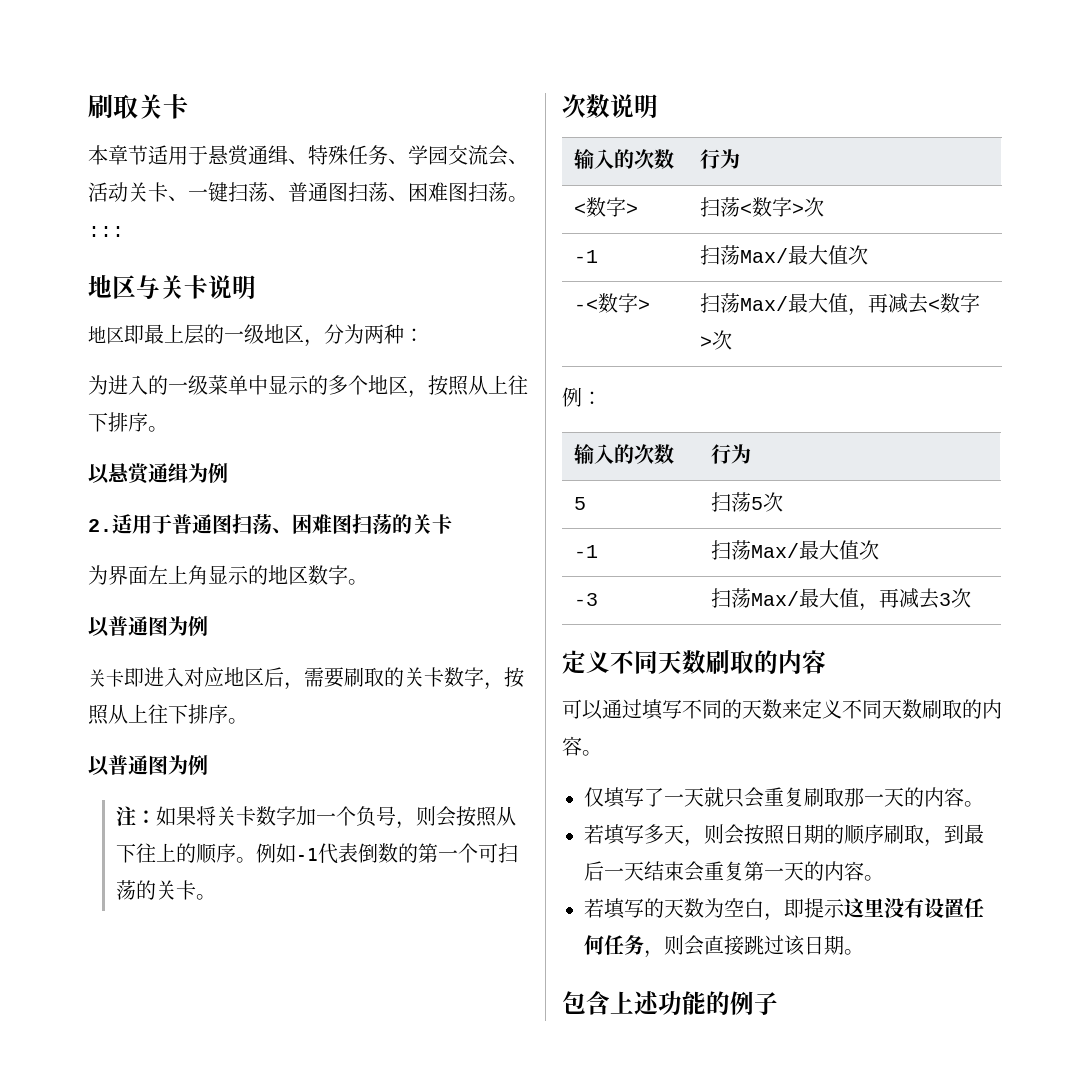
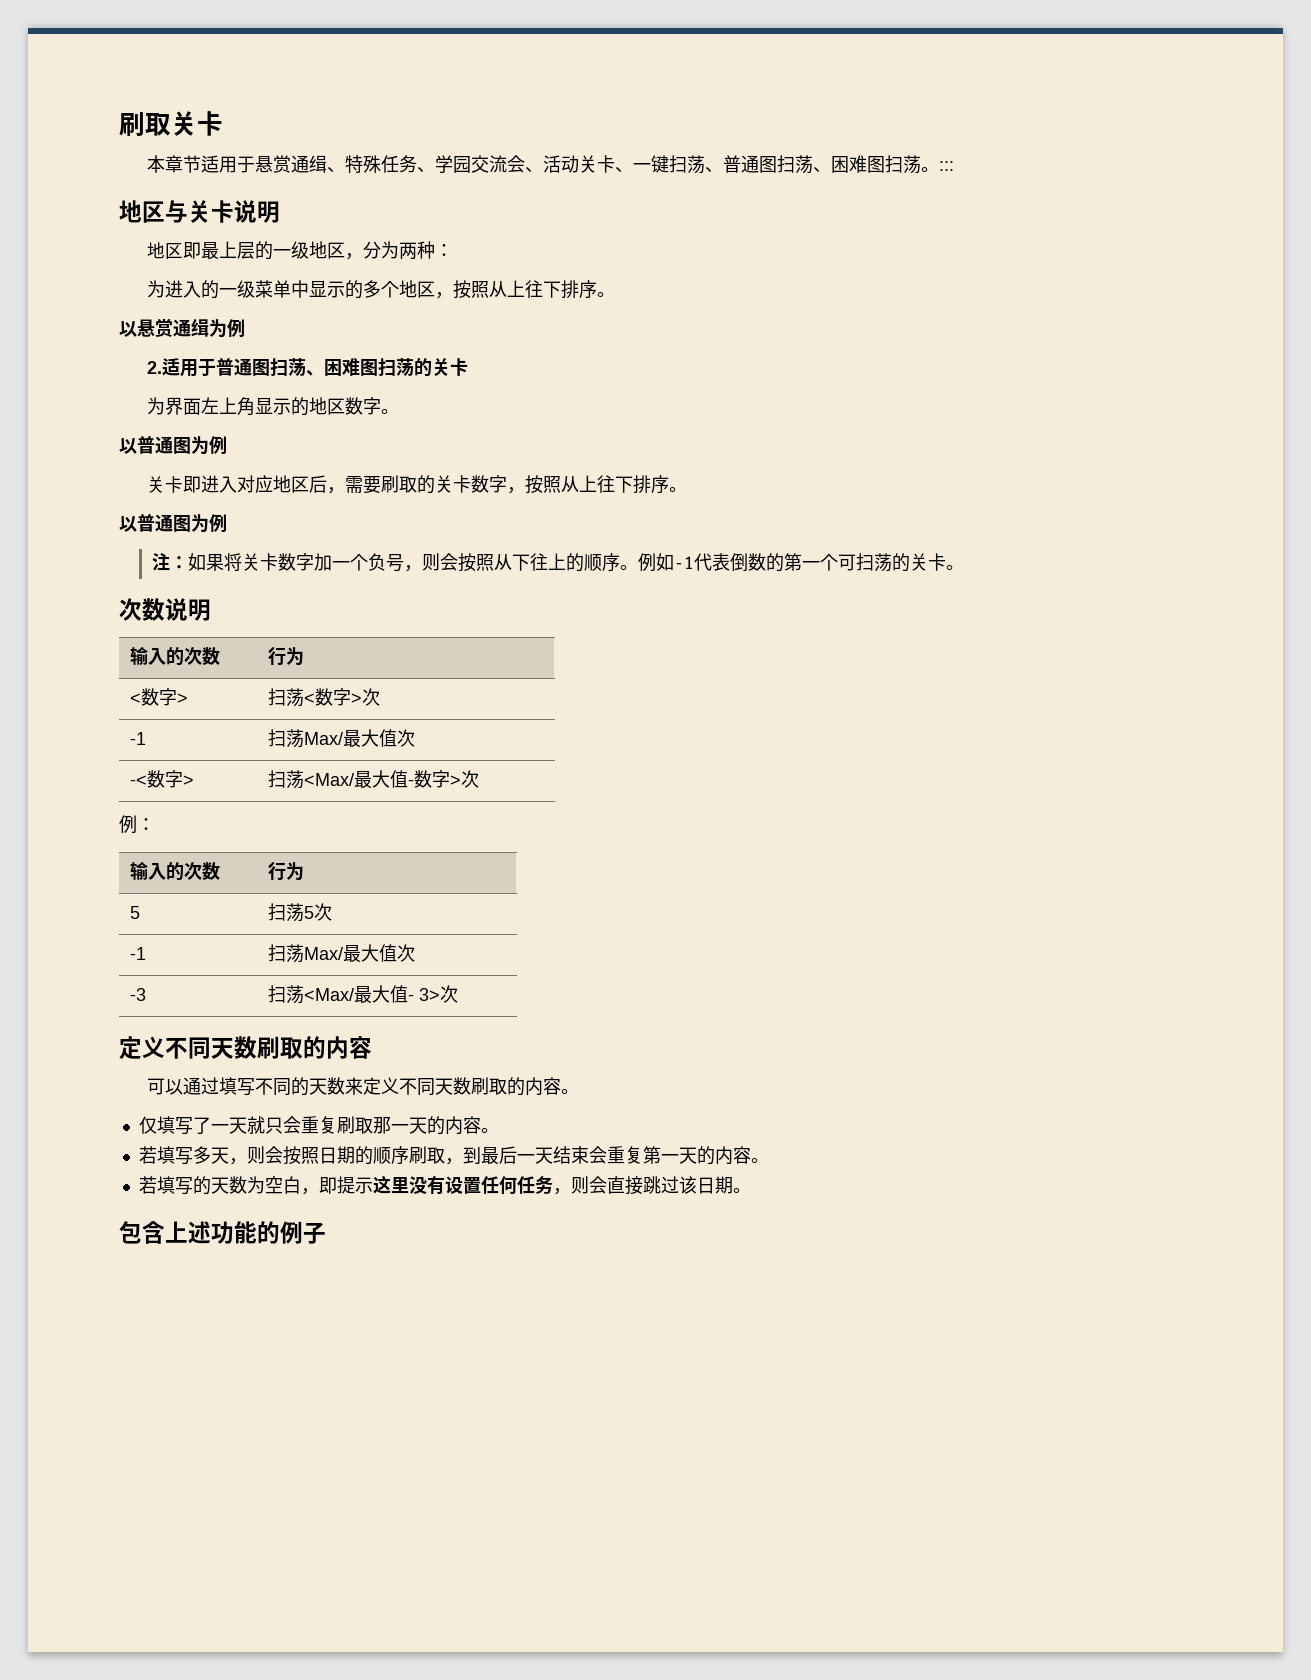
- -<数字> | 扫荡Max/最大值，再减去<数字>次
+ -<数字> | 扫荡<Max/最大值-数字>次
- -3 | 扫荡Max/最大值，再减去3次
+ -3 | 扫荡<Max/最大值- 3>次

